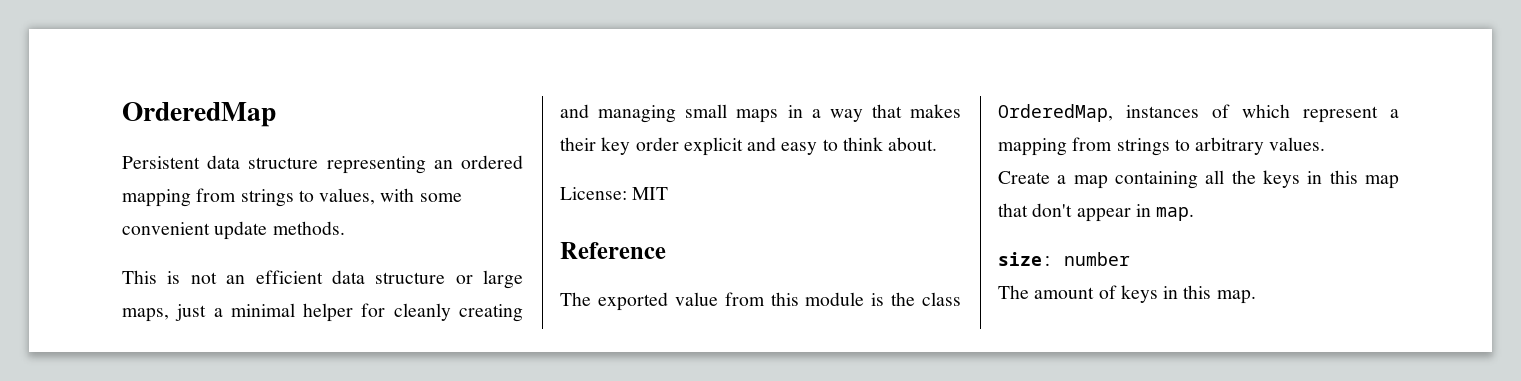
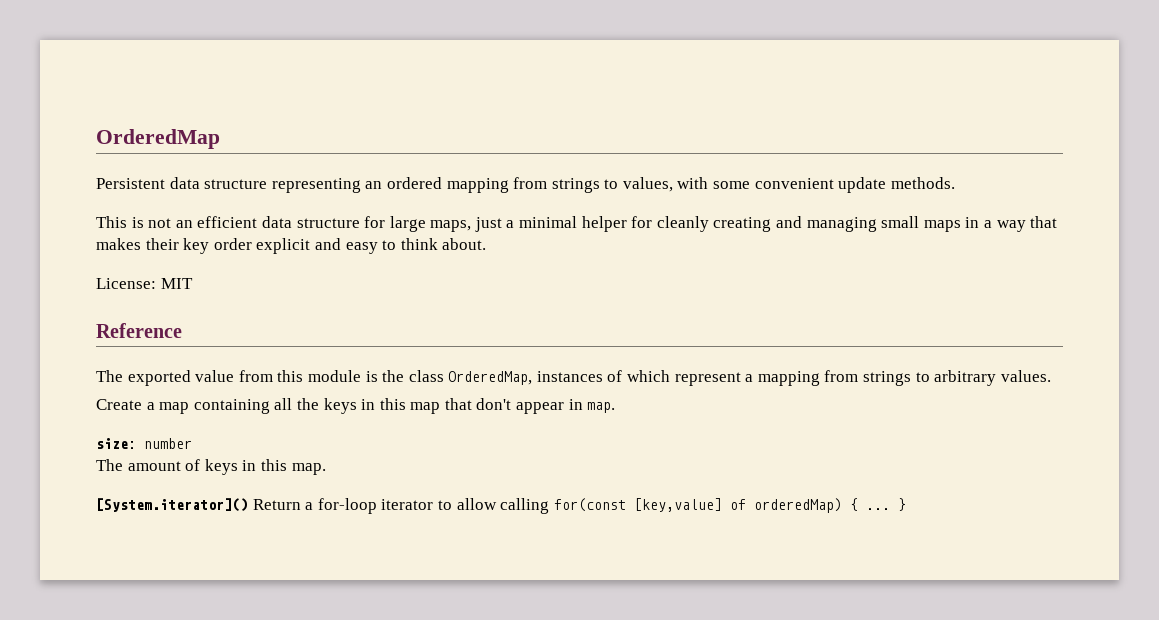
- This is not an efficient data structure or large maps, just a minimal helper for cleanly creating and managing small maps in a way that makes their key order explicit and easy to think about.
+ This is not an efficient data structure for large maps, just a minimal helper for cleanly creating and managing small maps in a way that makes their key order explicit and easy to think about.
+ [System.iterator]() Return a for-loop iterator to allow calling for(const [key,value] of orderedMap) { ... }

